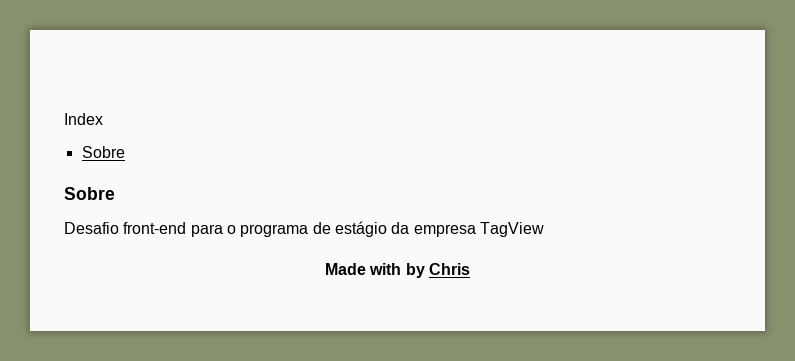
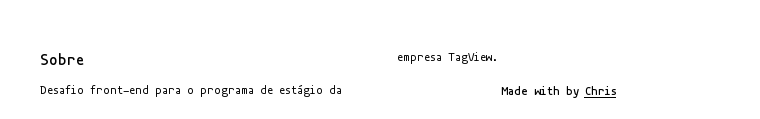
- Index
- Sobre
- Desafio front-end para o programa de estágio da empresa TagView
+ Desafio front-end para o programa de estágio da empresa TagView.

